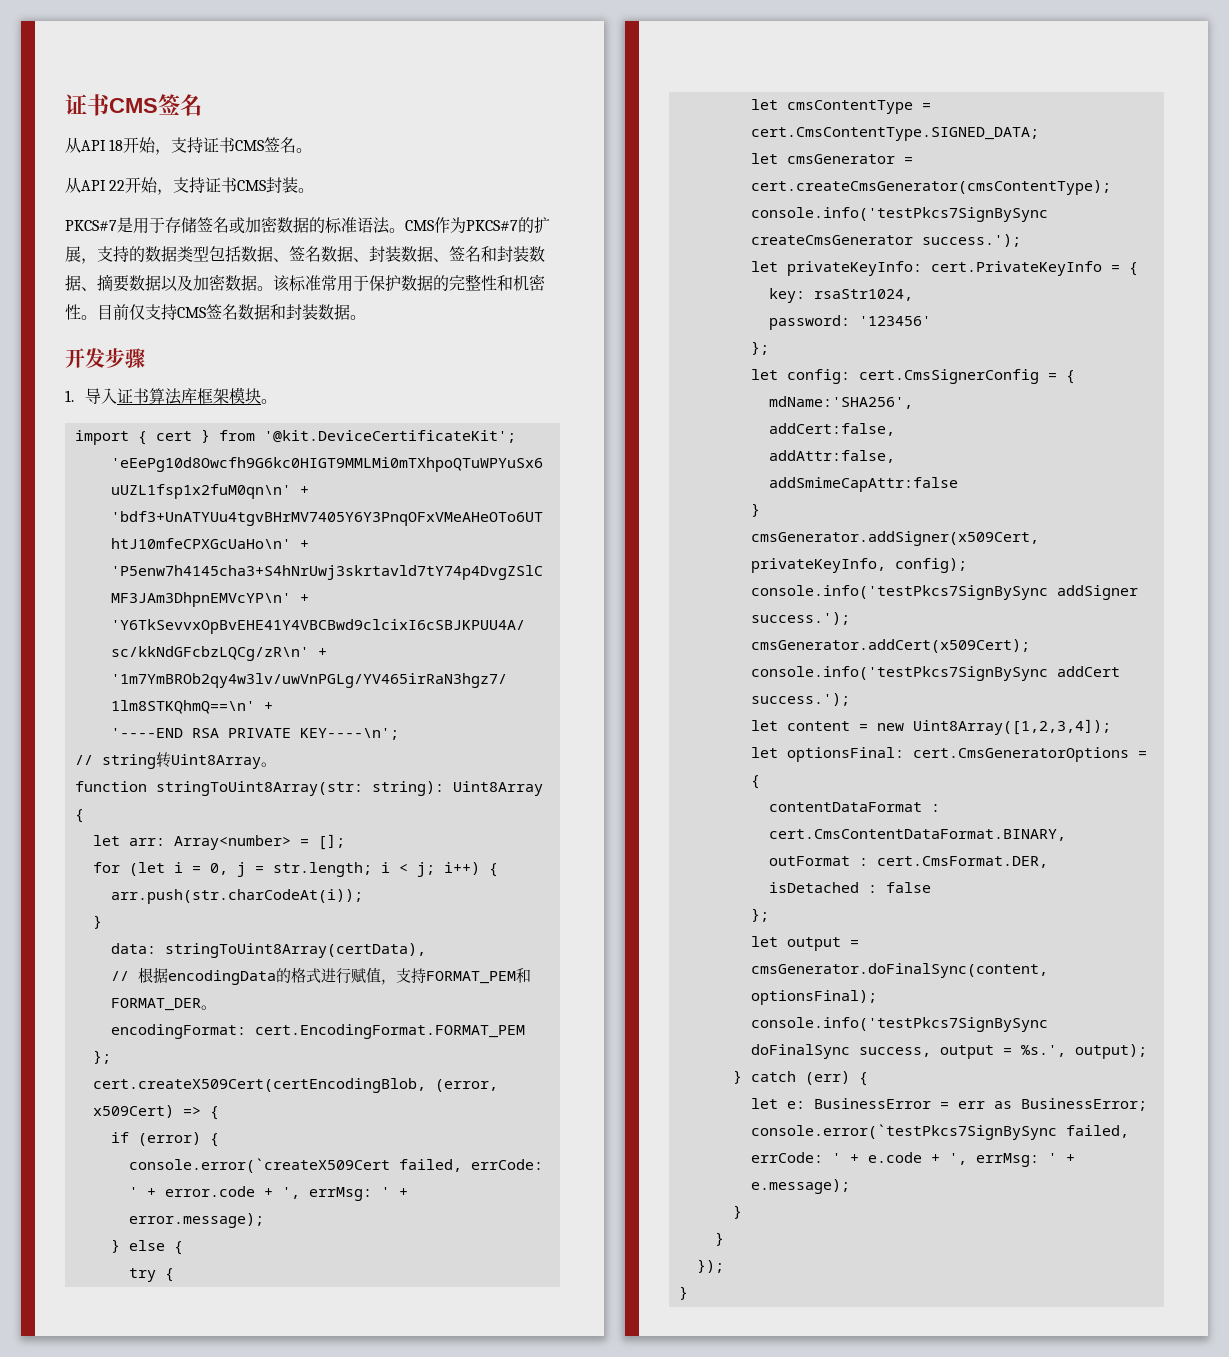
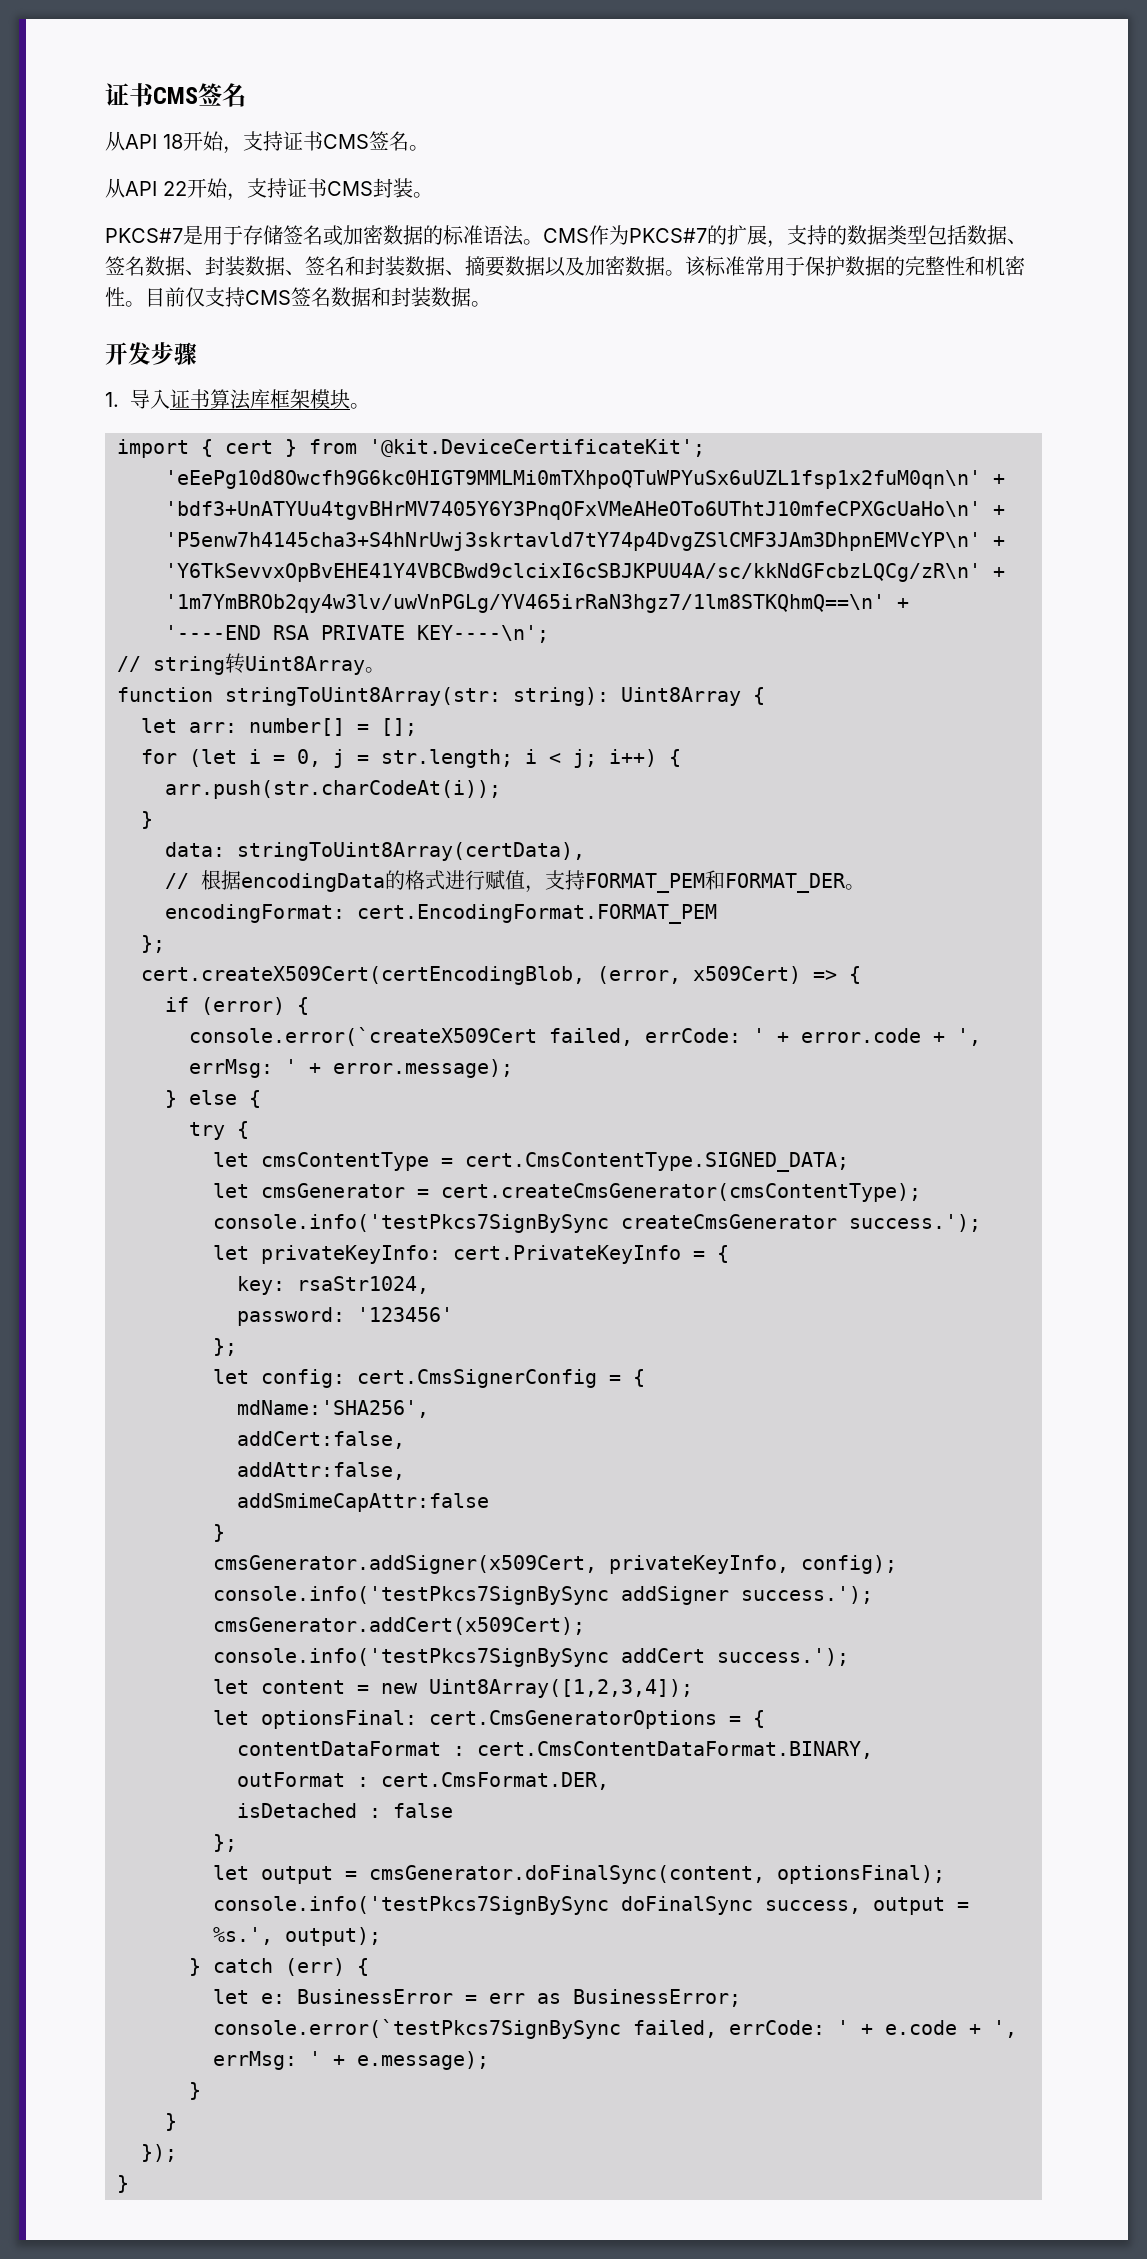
- let arr: Array<number> = [];
+ let arr: number[] = [];

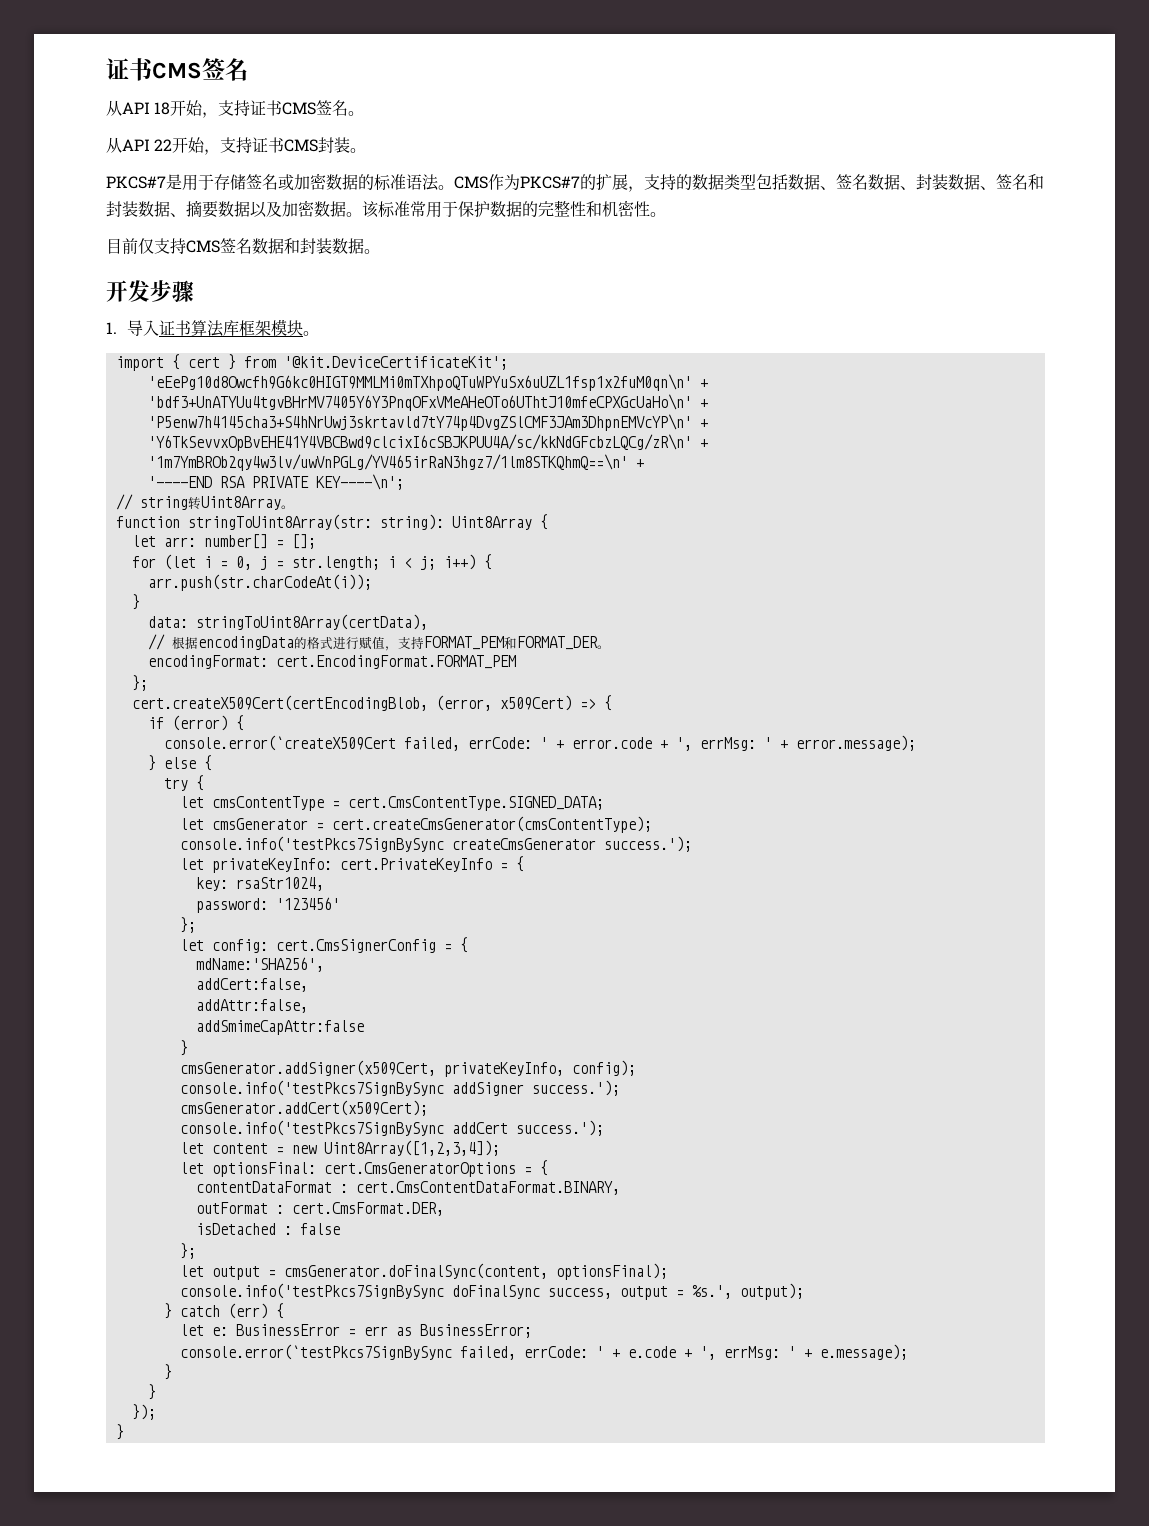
- 该标准常用于保护数据的完整性和机密性。目前仅支持CMS签名数据和封装数据。
+ 该标准常用于保护数据的完整性和机密性。
+ 目前仅支持CMS签名数据和封装数据。

